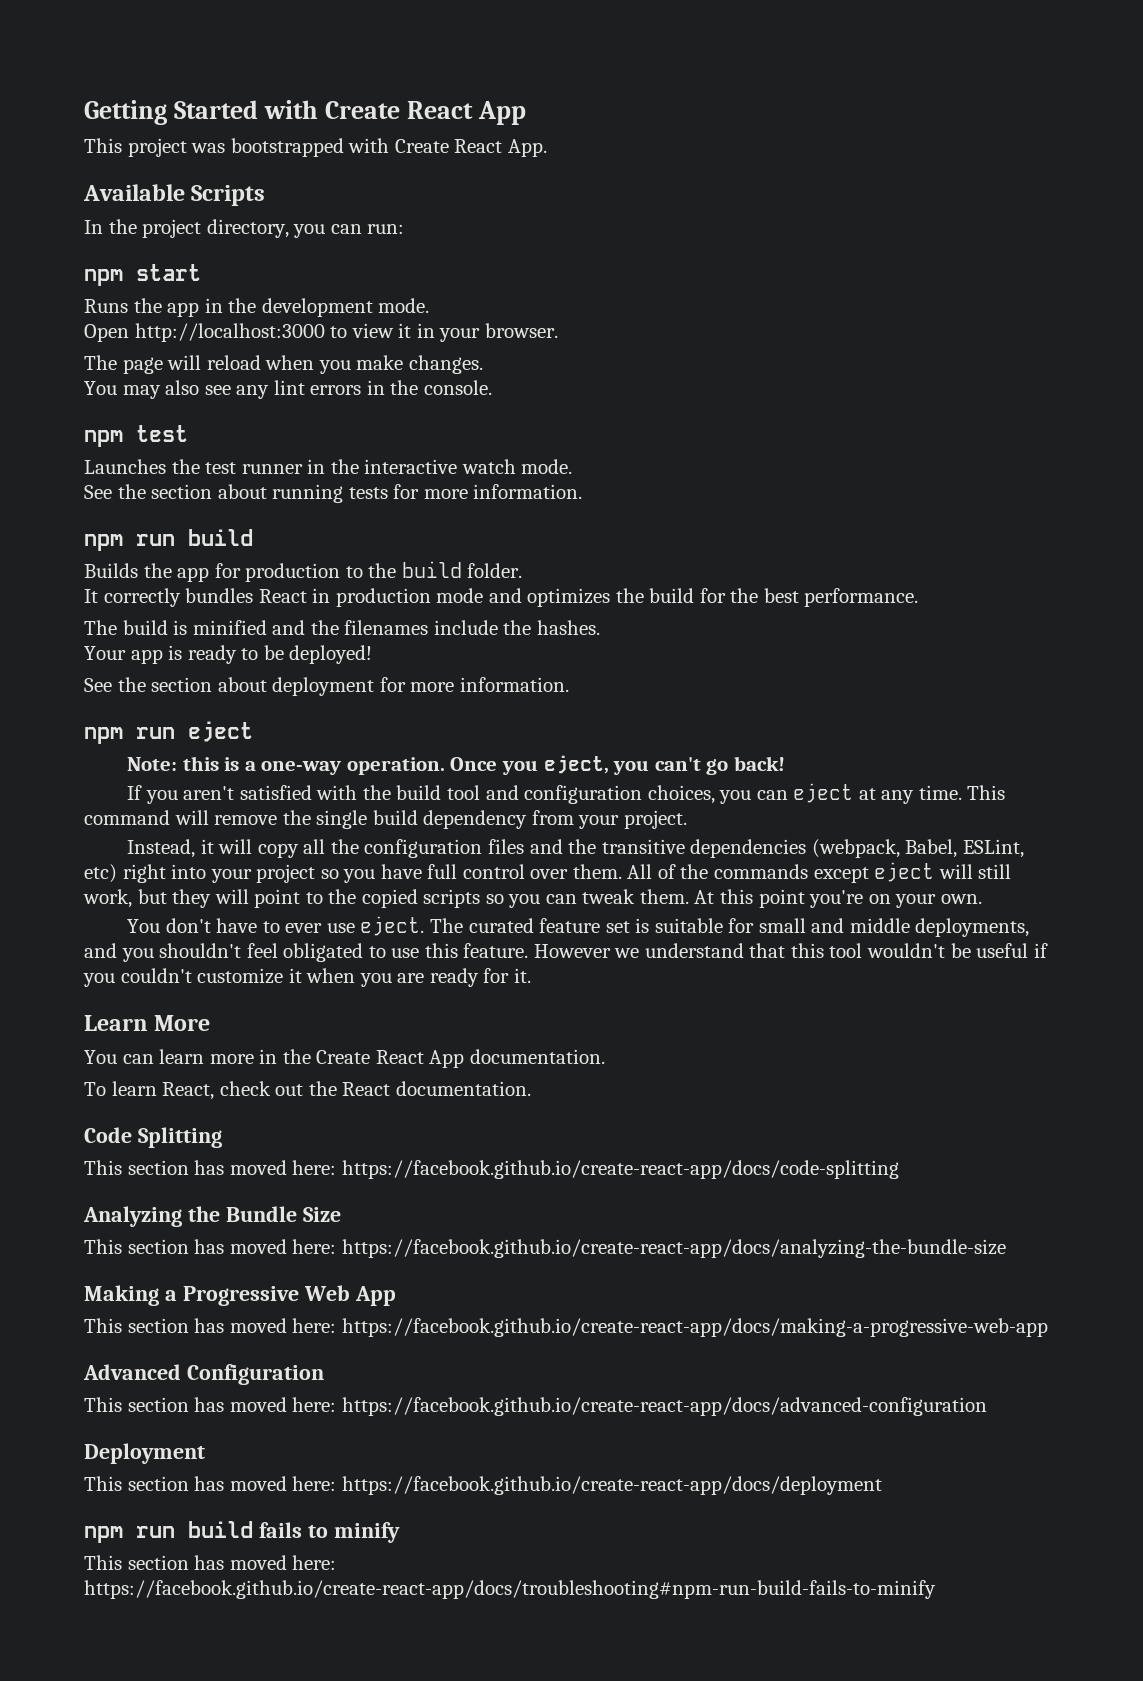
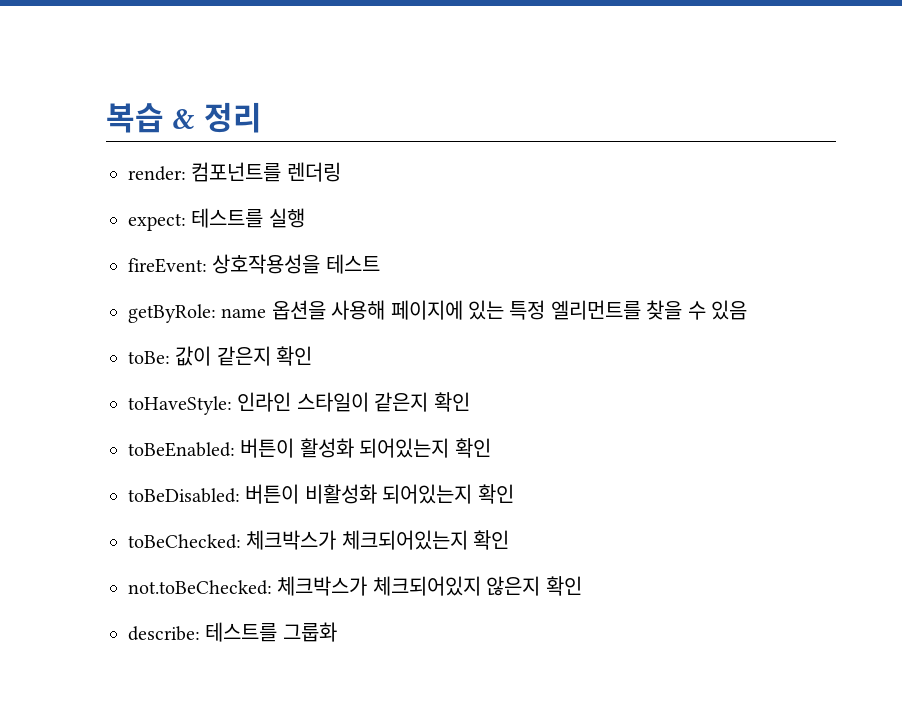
- Getting Started with Create React App
- This project was bootstrapped with Create React App.
- Available Scripts
- In the project directory, you can run:
- npm start
- Runs the app in the development mode.
- Open http://localhost:3000 to view it in your browser.
- The page will reload when you make changes.
- You may also see any lint errors in the console.
- npm test
- Launches the test runner in the interactive watch mode.
- See the section about running tests for more information.
- npm run build
- Builds the app for production to the build folder.
- It correctly bundles React in production mode and optimizes the build for the best performance.
- The build is minified and the filenames include the hashes.
- Your app is ready to be deployed!
- See the section about deployment for more information.
- npm run eject
- Note: this is a one-way operation. Once you eject, you can't go back!
- If you aren't satisfied with the build tool and configuration choices, you can eject at any time. This command will remove the single build dependency from your project.
- Instead, it will copy all the configuration files and the transitive dependencies (webpack, Babel, ESLint, etc) right into your project so you have full control over them. All of the commands except eject will still work, but they will point to the copied scripts so you can tweak them. At this point you're on your own.
- You don't have to ever use eject. The curated feature set is suitable for small and middle deployments, and you shouldn't feel obligated to use this feature. However we understand that this tool wouldn't be useful if you couldn't customize it when you are ready for it.
- Learn More
- You can learn more in the Create React App documentation.
- To learn React, check out the React documentation.
- Code Splitting
- This section has moved here: https://facebook.github.io/create-react-app/docs/code-splitting
- Analyzing the Bundle Size
- This section has moved here: https://facebook.github.io/create-react-app/docs/analyzing-the-bundle-size
- Making a Progressive Web App
- This section has moved here: https://facebook.github.io/create-react-app/docs/making-a-progressive-web-app
- Advanced Configuration
- This section has moved here: https://facebook.github.io/create-react-app/docs/advanced-configuration
- Deployment
- This section has moved here: https://facebook.github.io/create-react-app/docs/deployment
- npm run build fails to minify
- This section has moved here: https://facebook.github.io/create-react-app/docs/troubleshooting#npm-run-build-fails-to-minify
+ 복습 & 정리
+ render: 컴포넌트를 렌더링
+ expect: 테스트를 실행
+ fireEvent: 상호작용성을 테스트
+ getByRole: name 옵션을 사용해 페이지에 있는 특정 엘리먼트를 찾을 수 있음
+ toBe: 값이 같은지 확인
+ toHaveStyle: 인라인 스타일이 같은지 확인
+ toBeEnabled: 버튼이 활성화 되어있는지 확인
+ toBeDisabled: 버튼이 비활성화 되어있는지 확인
+ toBeChecked: 체크박스가 체크되어있는지 확인
+ not.toBeChecked: 체크박스가 체크되어있지 않은지 확인
+ describe: 테스트를 그룹화

